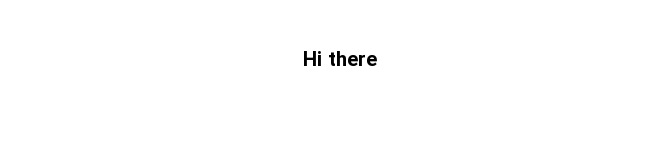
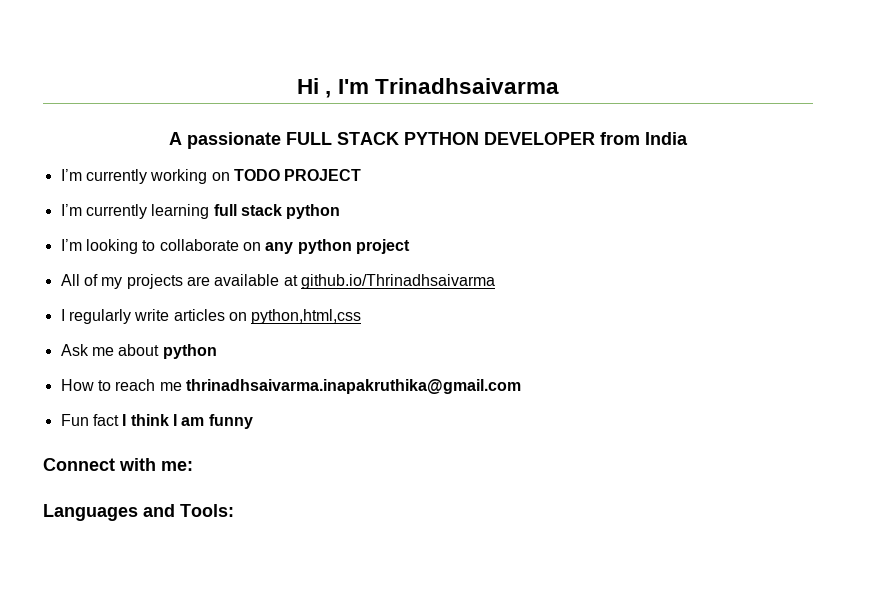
- Hi there
+ Hi , I'm Trinadhsaivarma
+ A passionate FULL STACK PYTHON DEVELOPER from India
+ I’m currently working on TODO PROJECT
+ I’m currently learning full stack python
+ I’m looking to collaborate on any python project
+ All of my projects are available at github.io/Thrinadhsaivarma
+ I regularly write articles on python,html,css
+ Ask me about python
+ How to reach me thrinadhsaivarma.inapakruthika@gmail.com
+ Fun fact I think I am funny
+ Connect with me:
+ Languages and Tools:

